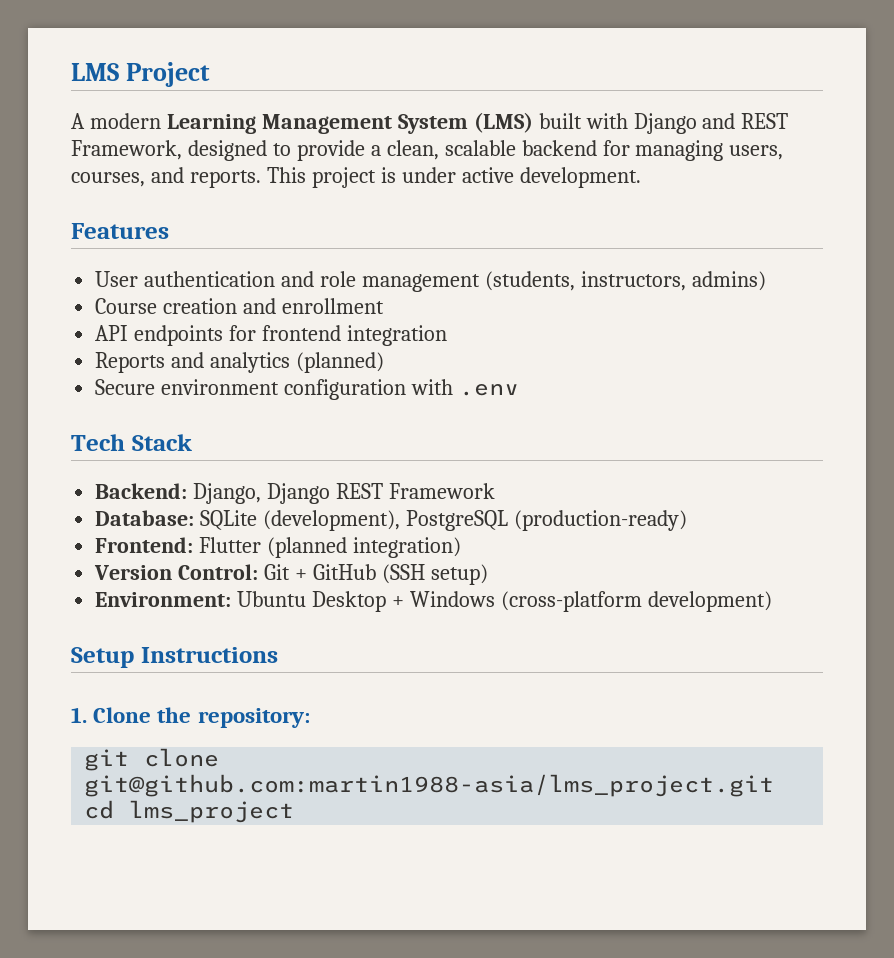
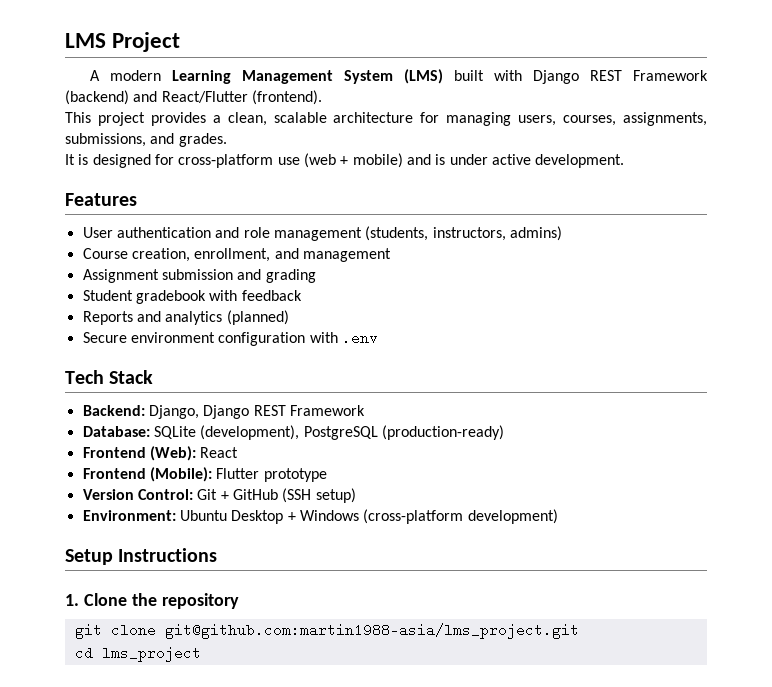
- A modern Learning Management System (LMS) built with Django and REST Framework, designed to provide a clean, scalable backend for managing users, courses, and reports. This project is under active development.
+ A modern Learning Management System (LMS) built with Django REST Framework (backend) and React/Flutter (frontend).
+ This project provides a clean, scalable architecture for managing users, courses, assignments, submissions, and grades.
+ It is designed for cross‑platform use (web + mobile) and is under active development.
- Course creation and enrollment
- API endpoints for frontend integration
+ Course creation, enrollment, and management
+ Assignment submission and grading
+ Student gradebook with feedback
- Frontend: Flutter (planned integration)
+ Frontend (Web): React
+ Frontend (Mobile): Flutter prototype
- 1. Clone the repository:
+ 1. Clone the repository

